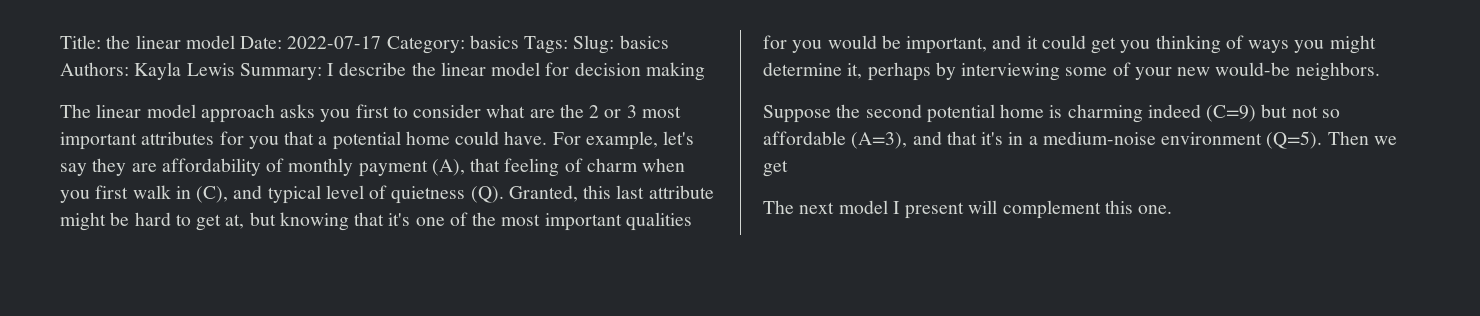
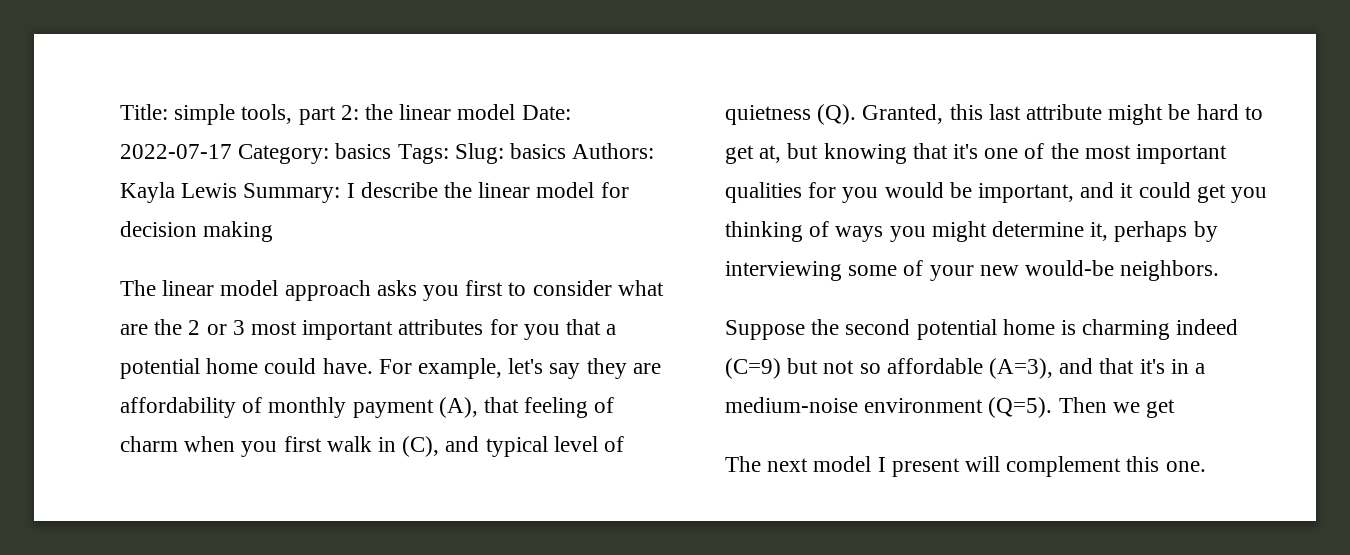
- Title: the linear model Date: 2022-07-17 Category: basics Tags: Slug: basics Authors: Kayla Lewis Summary: I describe the linear model for decision making
+ Title: simple tools, part 2: the linear model Date: 2022-07-17 Category: basics Tags: Slug: basics Authors: Kayla Lewis Summary: I describe the linear model for decision making

